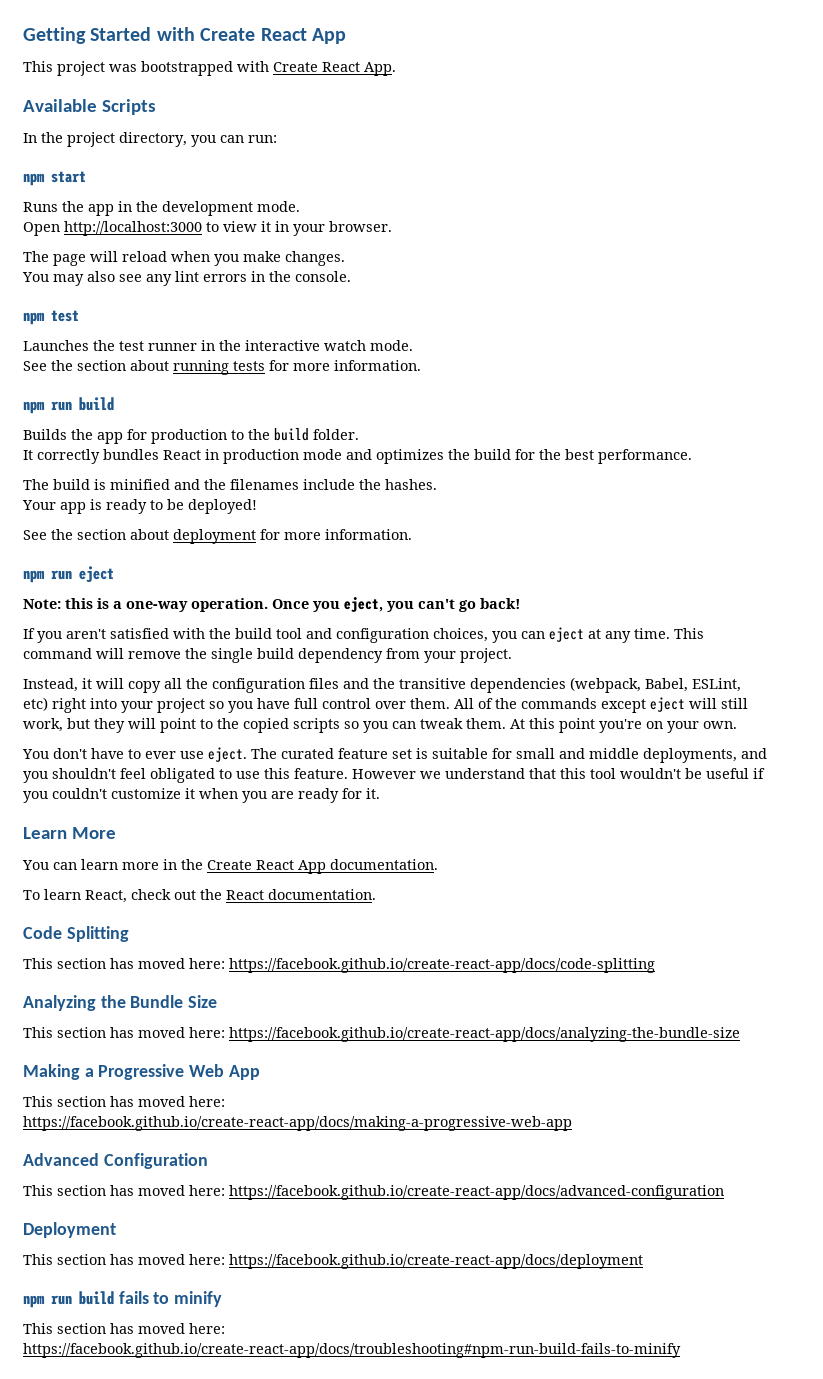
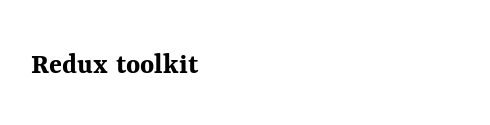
- Getting Started with Create React App
- This project was bootstrapped with Create React App.
- Available Scripts
- In the project directory, you can run:
- npm start
- Runs the app in the development mode.
- Open http://localhost:3000 to view it in your browser.
- The page will reload when you make changes.
- You may also see any lint errors in the console.
- npm test
- Launches the test runner in the interactive watch mode.
- See the section about running tests for more information.
- npm run build
- Builds the app for production to the build folder.
- It correctly bundles React in production mode and optimizes the build for the best performance.
- The build is minified and the filenames include the hashes.
- Your app is ready to be deployed!
- See the section about deployment for more information.
- npm run eject
- Note: this is a one-way operation. Once you eject, you can't go back!
- If you aren't satisfied with the build tool and configuration choices, you can eject at any time. This command will remove the single build dependency from your project.
- Instead, it will copy all the configuration files and the transitive dependencies (webpack, Babel, ESLint, etc) right into your project so you have full control over them. All of the commands except eject will still work, but they will point to the copied scripts so you can tweak them. At this point you're on your own.
- You don't have to ever use eject. The curated feature set is suitable for small and middle deployments, and you shouldn't feel obligated to use this feature. However we understand that this tool wouldn't be useful if you couldn't customize it when you are ready for it.
- Learn More
- You can learn more in the Create React App documentation.
- To learn React, check out the React documentation.
- Code Splitting
- This section has moved here: https://facebook.github.io/create-react-app/docs/code-splitting
- Analyzing the Bundle Size
- This section has moved here: https://facebook.github.io/create-react-app/docs/analyzing-the-bundle-size
- Making a Progressive Web App
- This section has moved here: https://facebook.github.io/create-react-app/docs/making-a-progressive-web-app
- Advanced Configuration
- This section has moved here: https://facebook.github.io/create-react-app/docs/advanced-configuration
- Deployment
- This section has moved here: https://facebook.github.io/create-react-app/docs/deployment
- npm run build fails to minify
- This section has moved here: https://facebook.github.io/create-react-app/docs/troubleshooting#npm-run-build-fails-to-minify
+ Redux toolkit

